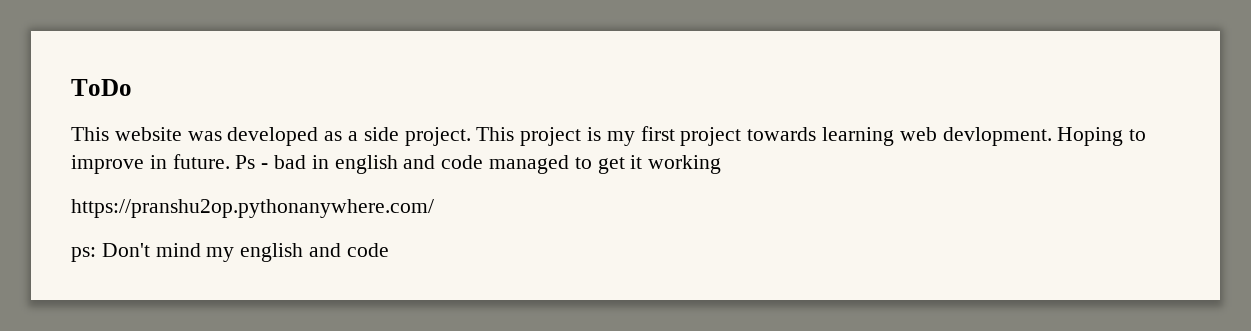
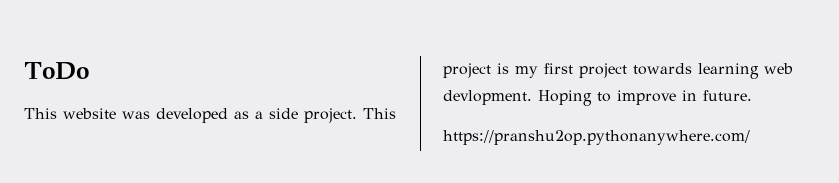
- Hoping to improve in future. Ps - bad in english and code managed to get it working
+ Hoping to improve in future.
  https://pranshu2op.pythonanywhere.com/
- ps: Don't mind my english and code

